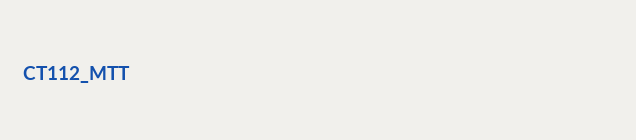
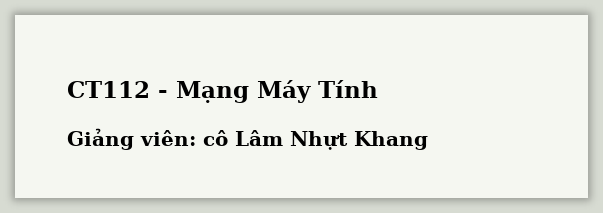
- CT112_MTT
+ CT112 - Mạng Máy Tính
+ Giảng viên: cô Lâm Nhựt Khang

